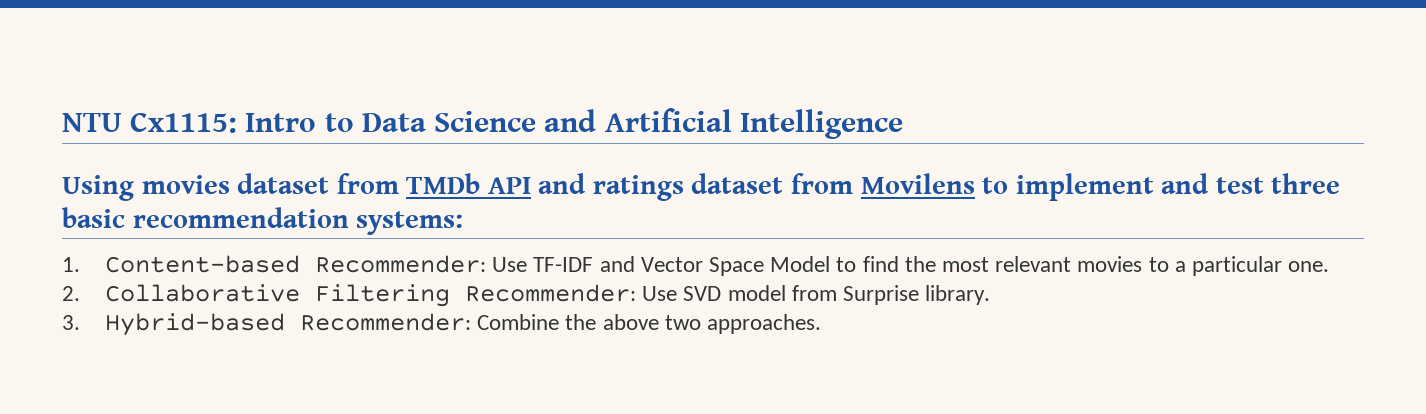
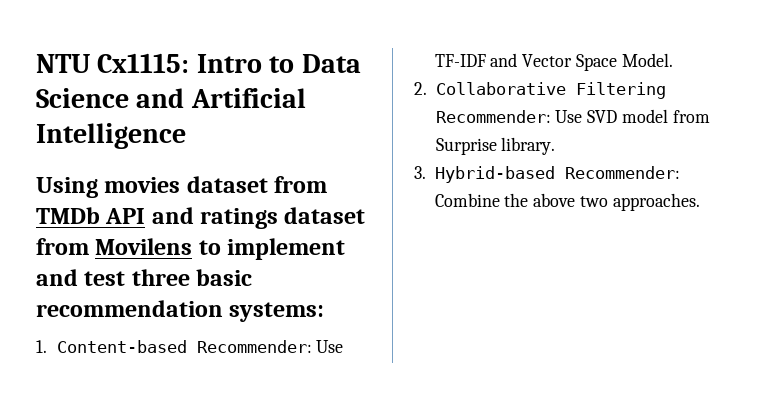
- 1. Content-based Recommender: Use TF-IDF and Vector Space Model to find the most relevant movies to a particular one.
+ 1. Content-based Recommender: Use TF-IDF and Vector Space Model.

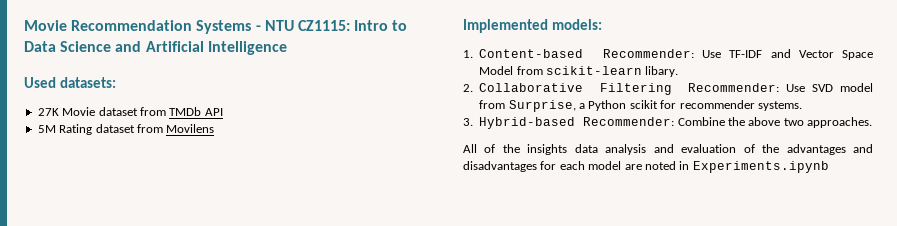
- NTU Cx1115: Intro to Data Science and Artificial Intelligence
+ Movie Recommendation Systems - NTU CZ1115: Intro to Data Science and Artificial Intelligence
- Using movies dataset from TMDb API and ratings dataset from Movilens to implement and test three basic recommendation systems:
+ Used datasets:
+ 27K Movie dataset from TMDb API
+ 5M Rating dataset from Movilens
+ Implemented models:
- 1. Content-based Recommender: Use TF-IDF and Vector Space Model.
+ 1. Content-based Recommender: Use TF-IDF and Vector Space Model from scikit-learn libary.
- 2. Collaborative Filtering Recommender: Use SVD model from Surprise library.
+ 2. Collaborative Filtering Recommender: Use SVD model from Surprise, a Python scikit for recommender systems.
+ All of the insights data analysis and evaluation of the advantages and disadvantages for each model are noted in Experiments.ipynb

